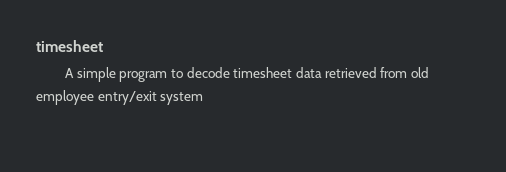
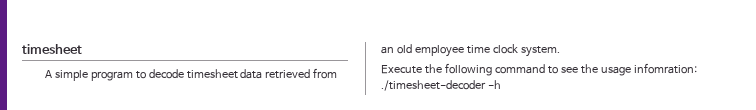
- A simple program to decode timesheet data retrieved from old employee entry/exit system
+ A simple program to decode timesheet data retrieved from an old employee time clock system.
+ Execute the following command to see the usage infomration: ./timesheet-decoder -h

